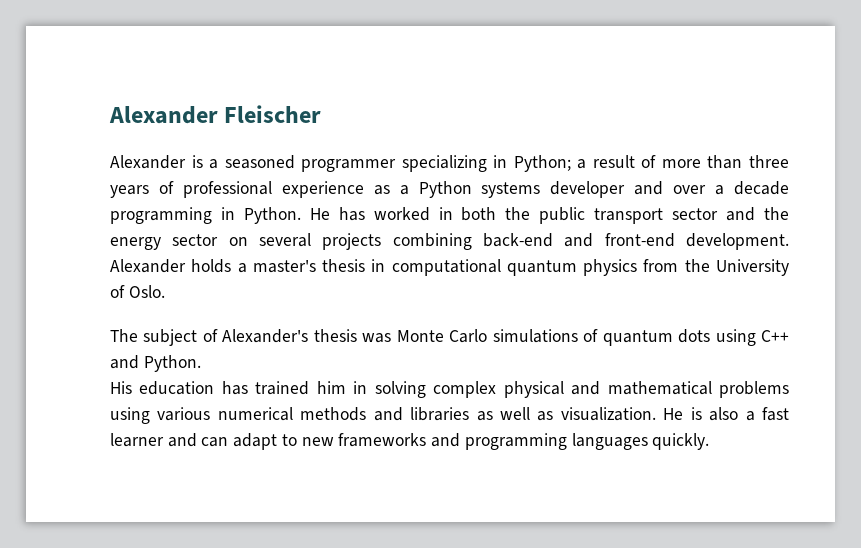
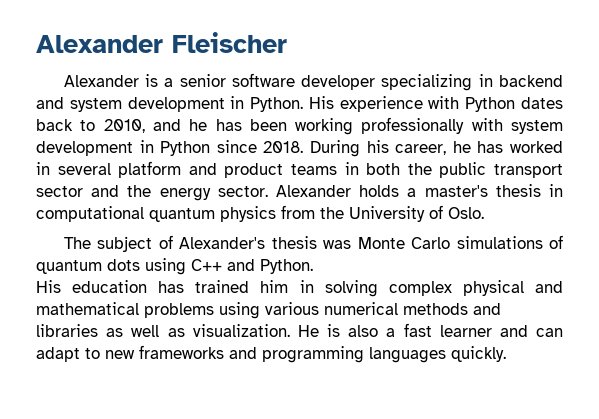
- Alexander is a seasoned programmer specializing in Python; a result of more than three years of professional experience as a Python systems developer and over a decade programming in Python. He has worked in both the public transport sector and the energy sector on several projects combining back-end and front-end development.
+ Alexander is a senior software developer specializing in backend and system development in Python. His experience with Python dates back to 2010, and he has been working professionally with system development in Python since 2018. During his career, he has worked in several platform and product teams in both the public transport sector and the energy sector.

